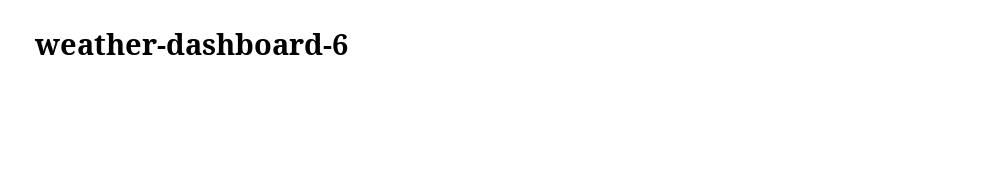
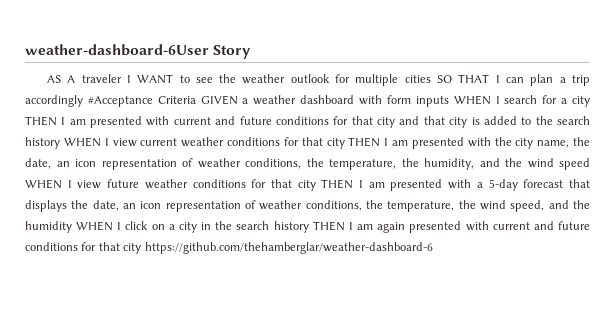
- weather-dashboard-6
+ weather-dashboard-6User Story
+ AS A traveler I WANT to see the weather outlook for multiple cities SO THAT I can plan a trip accordingly #Acceptance Criteria GIVEN a weather dashboard with form inputs WHEN I search for a city THEN I am presented with current and future conditions for that city and that city is added to the search history WHEN I view current weather conditions for that city THEN I am presented with the city name, the date, an icon representation of weather conditions, the temperature, the humidity, and the wind speed WHEN I view future weather conditions for that city THEN I am presented with a 5-day forecast that displays the date, an icon representation of weather conditions, the temperature, the wind speed, and the humidity WHEN I click on a city in the search history THEN I am again presented with current and future conditions for that city https://github.com/thehamberglar/weather-dashboard-6

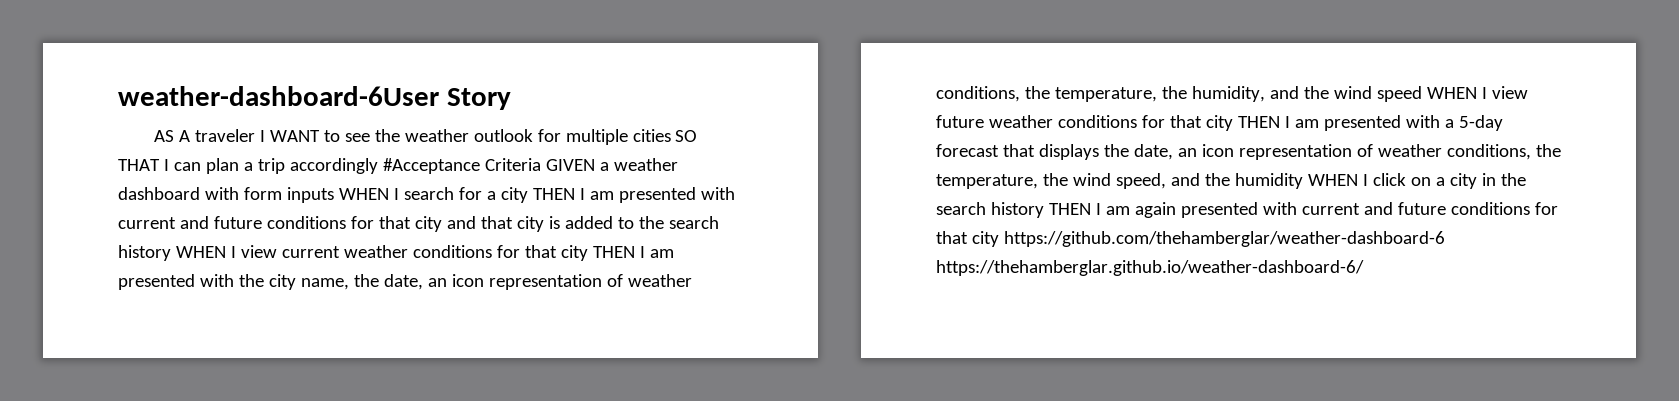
- AS A traveler I WANT to see the weather outlook for multiple cities SO THAT I can plan a trip accordingly #Acceptance Criteria GIVEN a weather dashboard with form inputs WHEN I search for a city THEN I am presented with current and future conditions for that city and that city is added to the search history WHEN I view current weather conditions for that city THEN I am presented with the city name, the date, an icon representation of weather conditions, the temperature, the humidity, and the wind speed WHEN I view future weather conditions for that city THEN I am presented with a 5-day forecast that displays the date, an icon representation of weather conditions, the temperature, the wind speed, and the humidity WHEN I click on a city in the search history THEN I am again presented with current and future conditions for that city https://github.com/thehamberglar/weather-dashboard-6
+ AS A traveler I WANT to see the weather outlook for multiple cities SO THAT I can plan a trip accordingly #Acceptance Criteria GIVEN a weather dashboard with form inputs WHEN I search for a city THEN I am presented with current and future conditions for that city and that city is added to the search history WHEN I view current weather conditions for that city THEN I am presented with the city name, the date, an icon representation of weather conditions, the temperature, the humidity, and the wind speed WHEN I view future weather conditions for that city THEN I am presented with a 5-day forecast that displays the date, an icon representation of weather conditions, the temperature, the wind speed, and the humidity WHEN I click on a city in the search history THEN I am again presented with current and future conditions for that city https://github.com/thehamberglar/weather-dashboard-6 https://thehamberglar.github.io/weather-dashboard-6/

